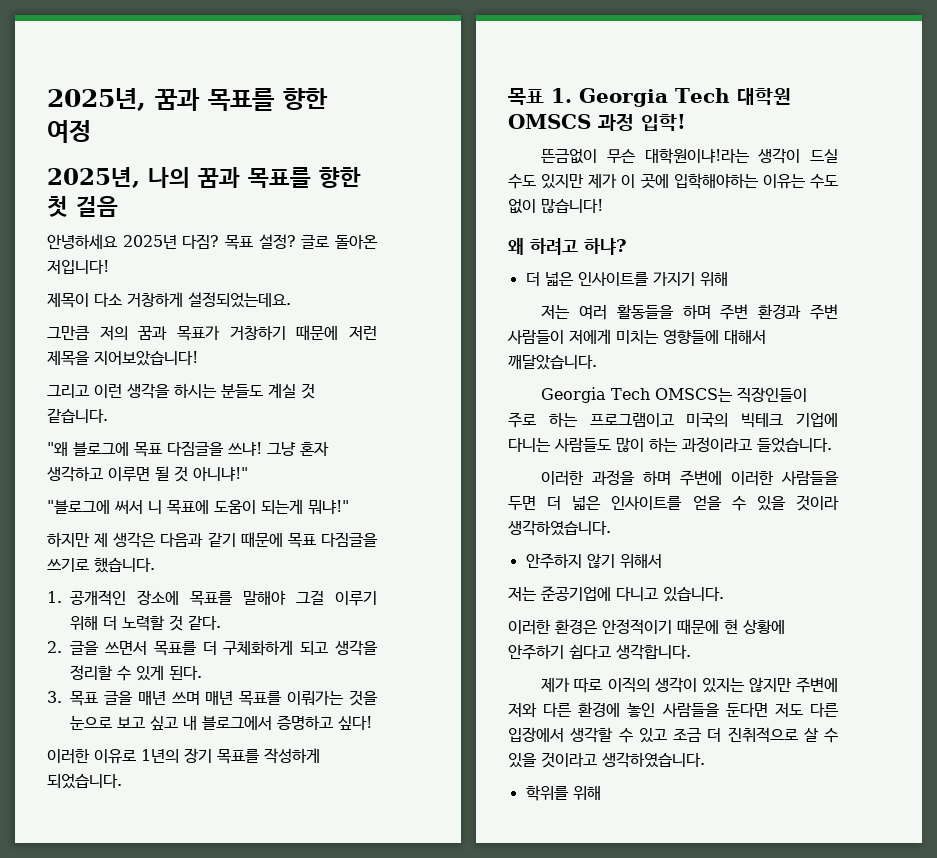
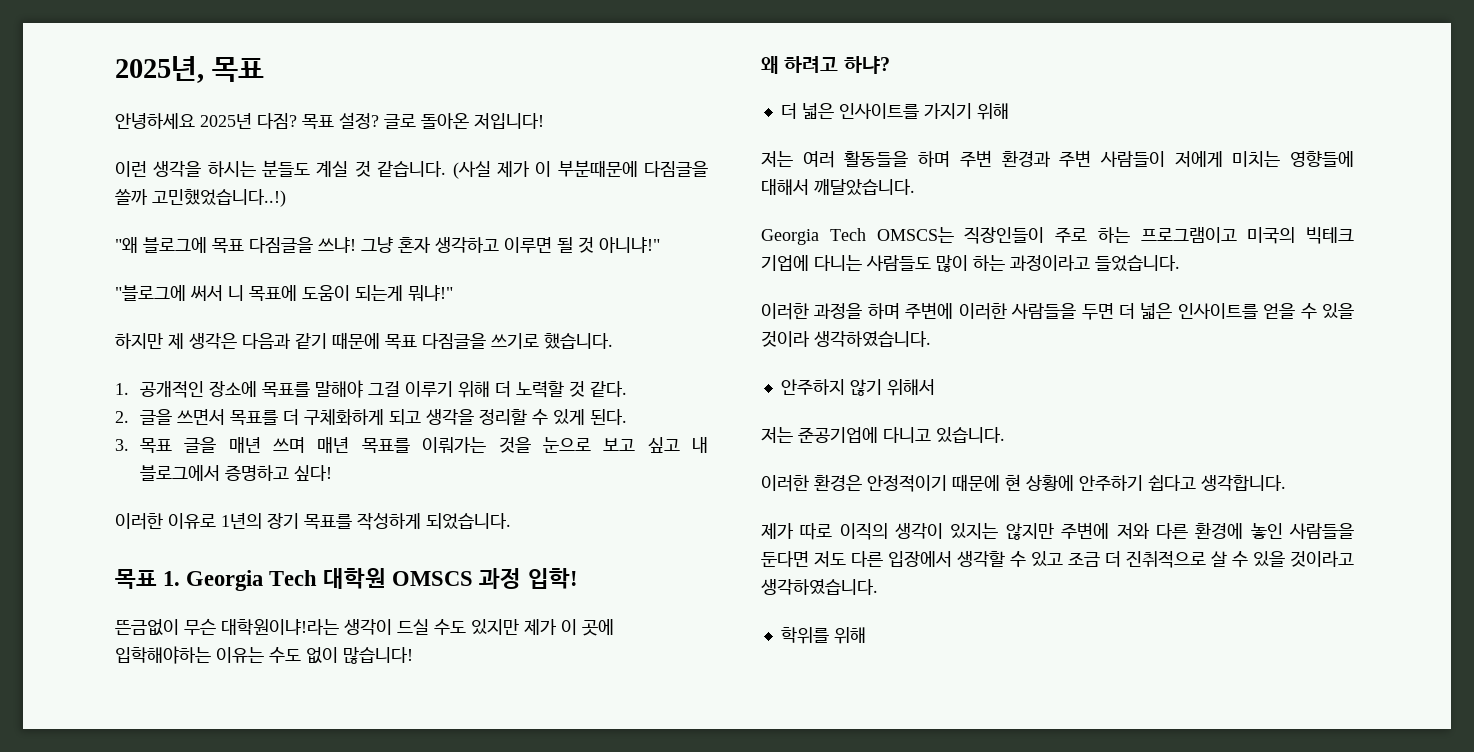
- 2025년, 꿈과 목표를 향한 여정
- 2025년, 나의 꿈과 목표를 향한 첫 걸음
+ 2025년, 목표
- 제목이 다소 거창하게 설정되었는데요.
- 그만큼 저의 꿈과 목표가 거창하기 때문에 저런 제목을 지어보았습니다!
- 그리고 이런 생각을 하시는 분들도 계실 것 같습니다.
+ 이런 생각을 하시는 분들도 계실 것 같습니다. (사실 제가 이 부분때문에 다짐글을 쓸까 고민했었습니다..!)

